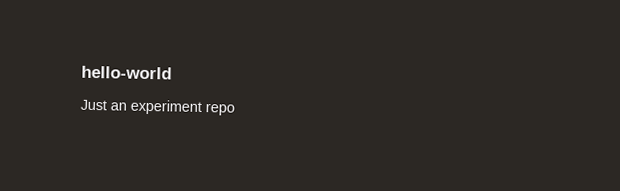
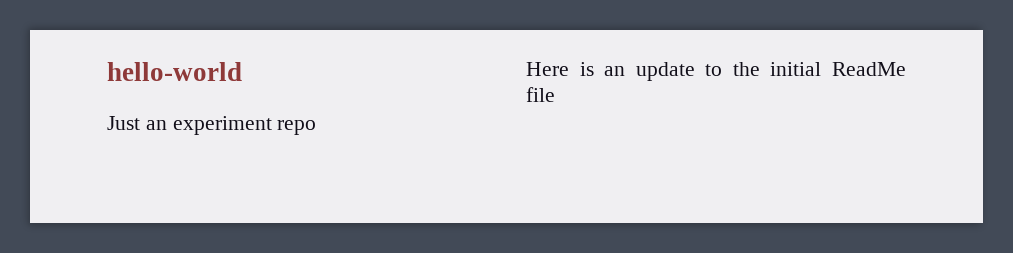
+ Here is an update to the initial ReadMe file

